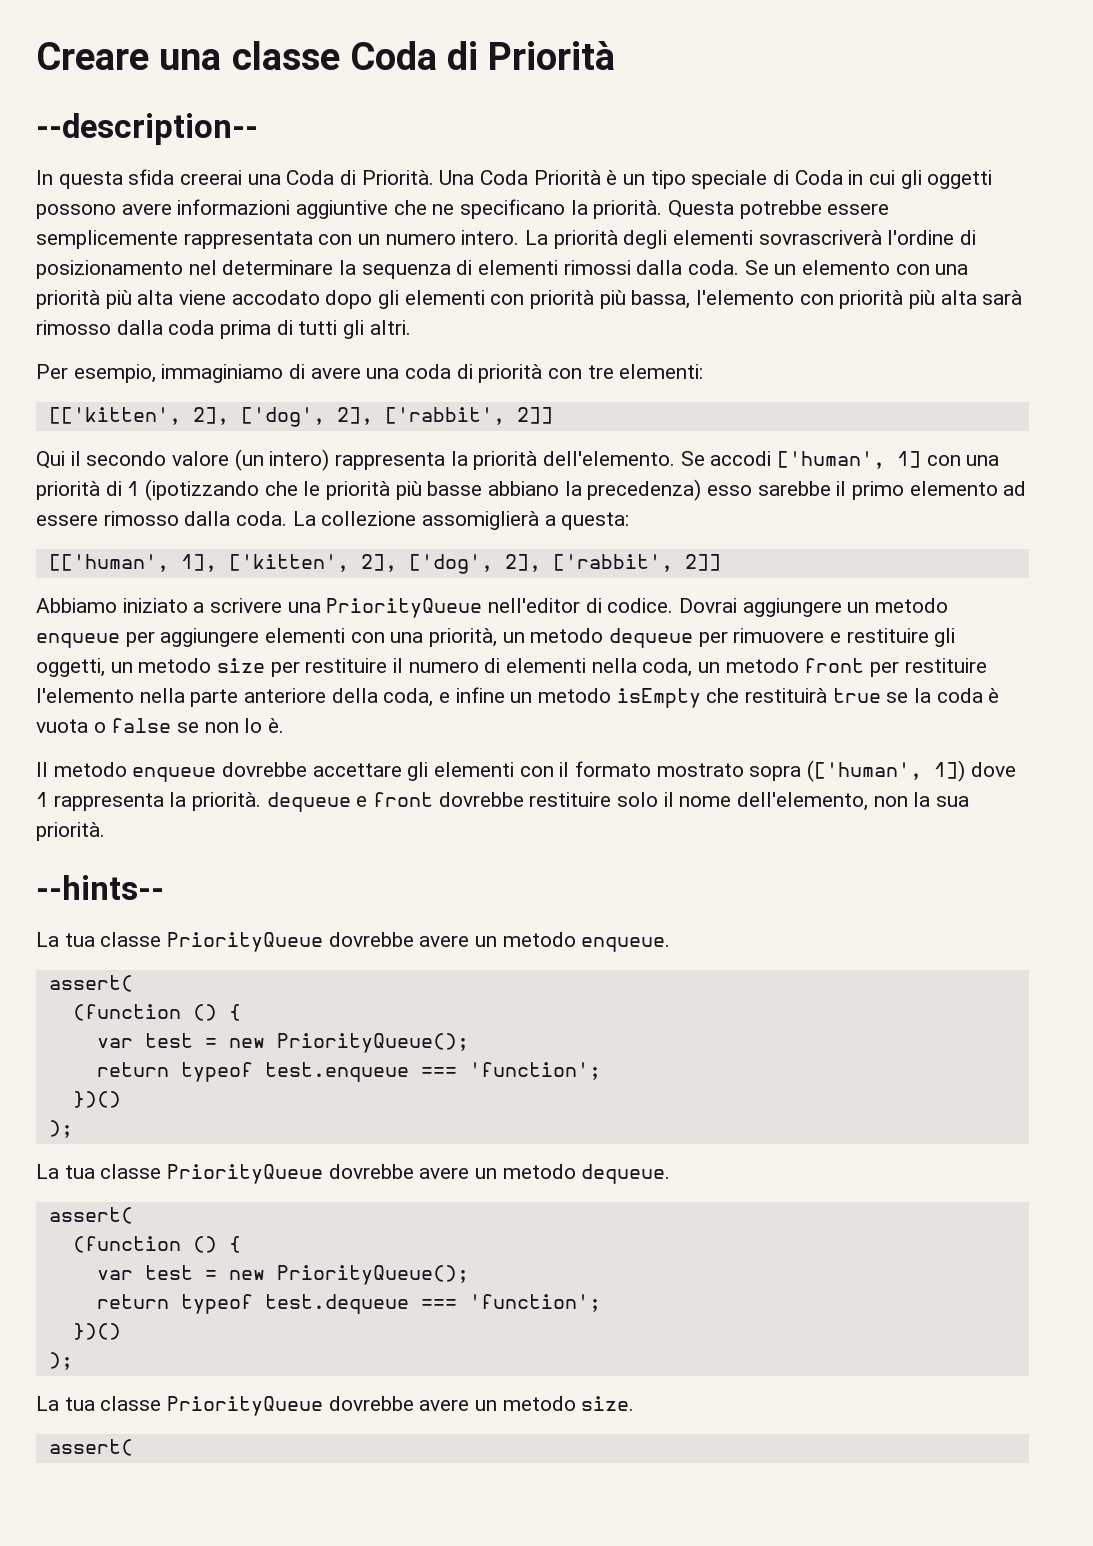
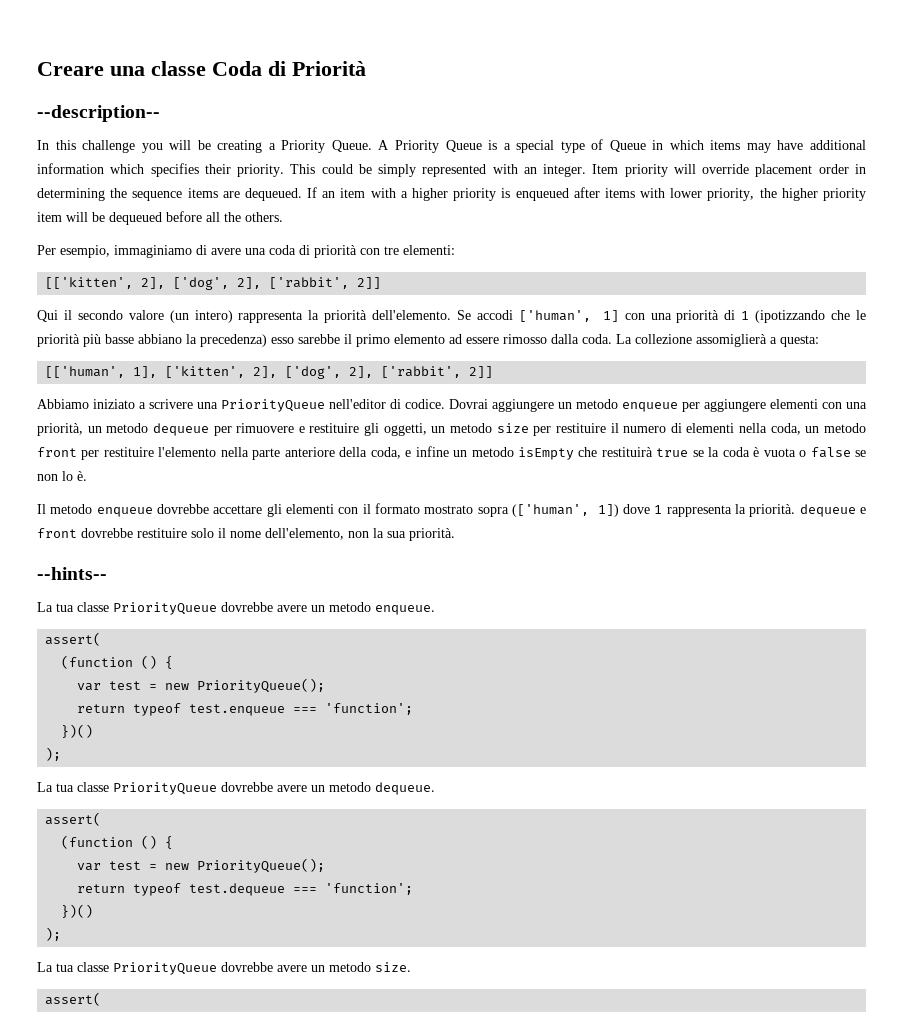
- In questa sfida creerai una Coda di Priorità. Una Coda Priorità è un tipo speciale di Coda in cui gli oggetti possono avere informazioni aggiuntive che ne specificano la priorità. Questa potrebbe essere semplicemente rappresentata con un numero intero. La priorità degli elementi sovrascriverà l'ordine di posizionamento nel determinare la sequenza di elementi rimossi dalla coda. Se un elemento con una priorità più alta viene accodato dopo gli elementi con priorità più bassa, l'elemento con priorità più alta sarà rimosso dalla coda prima di tutti gli altri.
+ In this challenge you will be creating a Priority Queue. A Priority Queue is a special type of Queue in which items may have additional information which specifies their priority. This could be simply represented with an integer. Item priority will override placement order in determining the sequence items are dequeued. If an item with a higher priority is enqueued after items with lower priority, the higher priority item will be dequeued before all the others.

